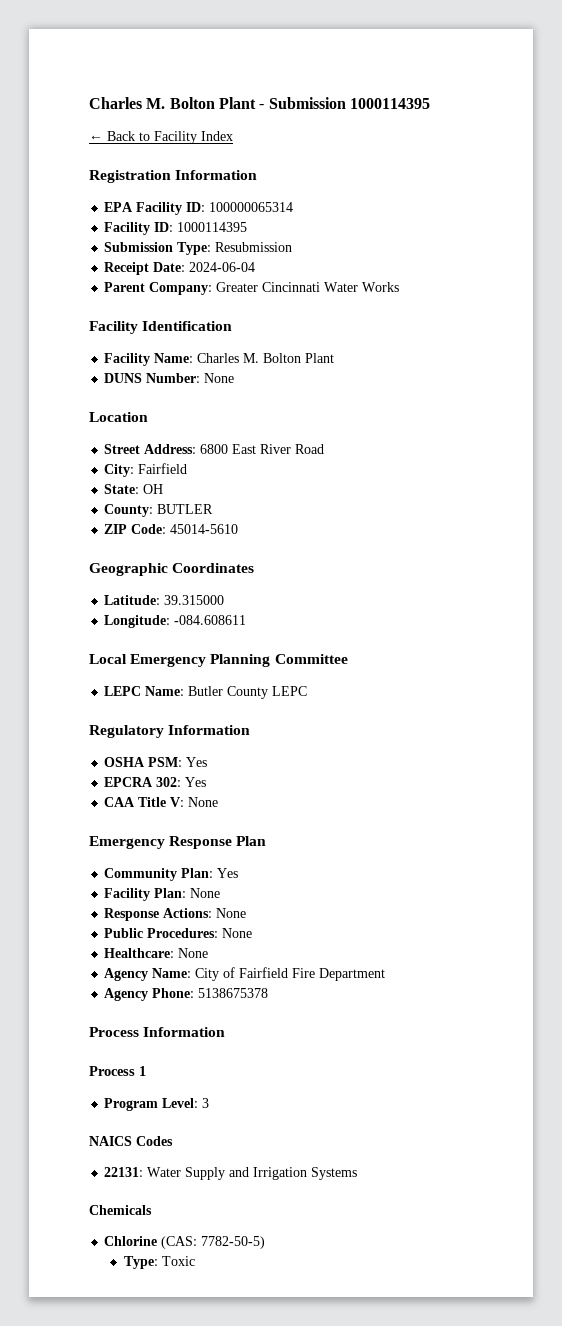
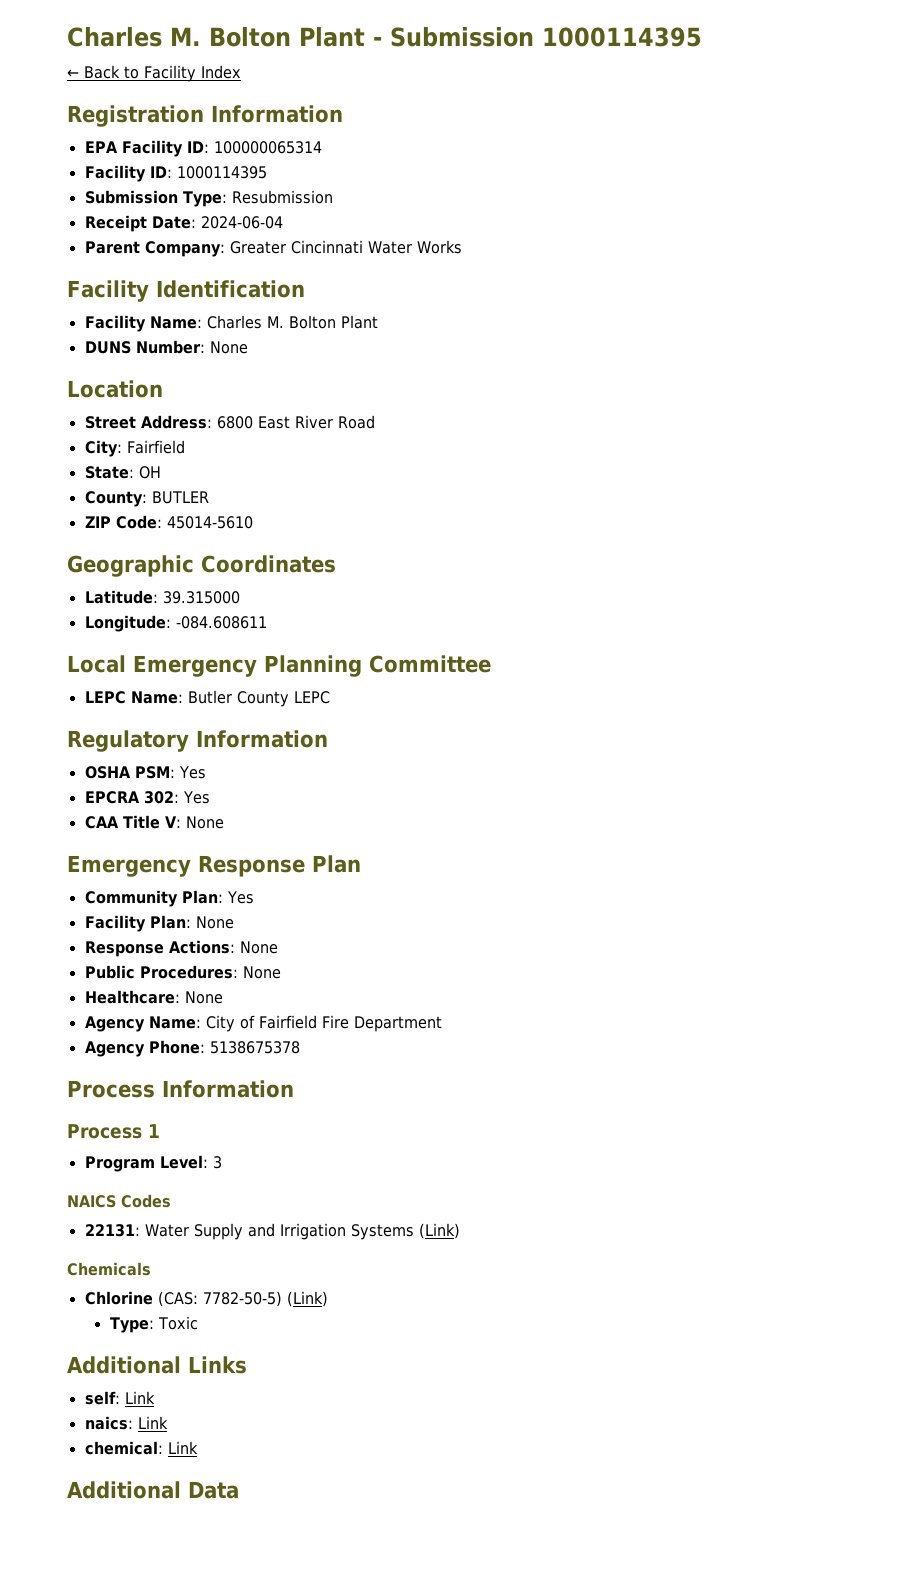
- 22131: Water Supply and Irrigation Systems
+ 22131: Water Supply and Irrigation Systems (Link)
- Chlorine (CAS: 7782-50-5)
+ Chlorine (CAS: 7782-50-5) (Link)
+ Additional Links
+ self: Link
+ naics: Link
+ chemical: Link
+ Additional Data

